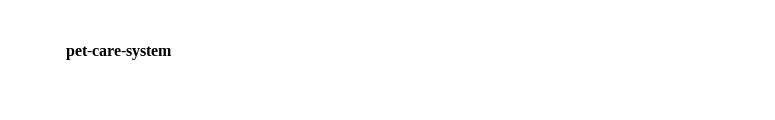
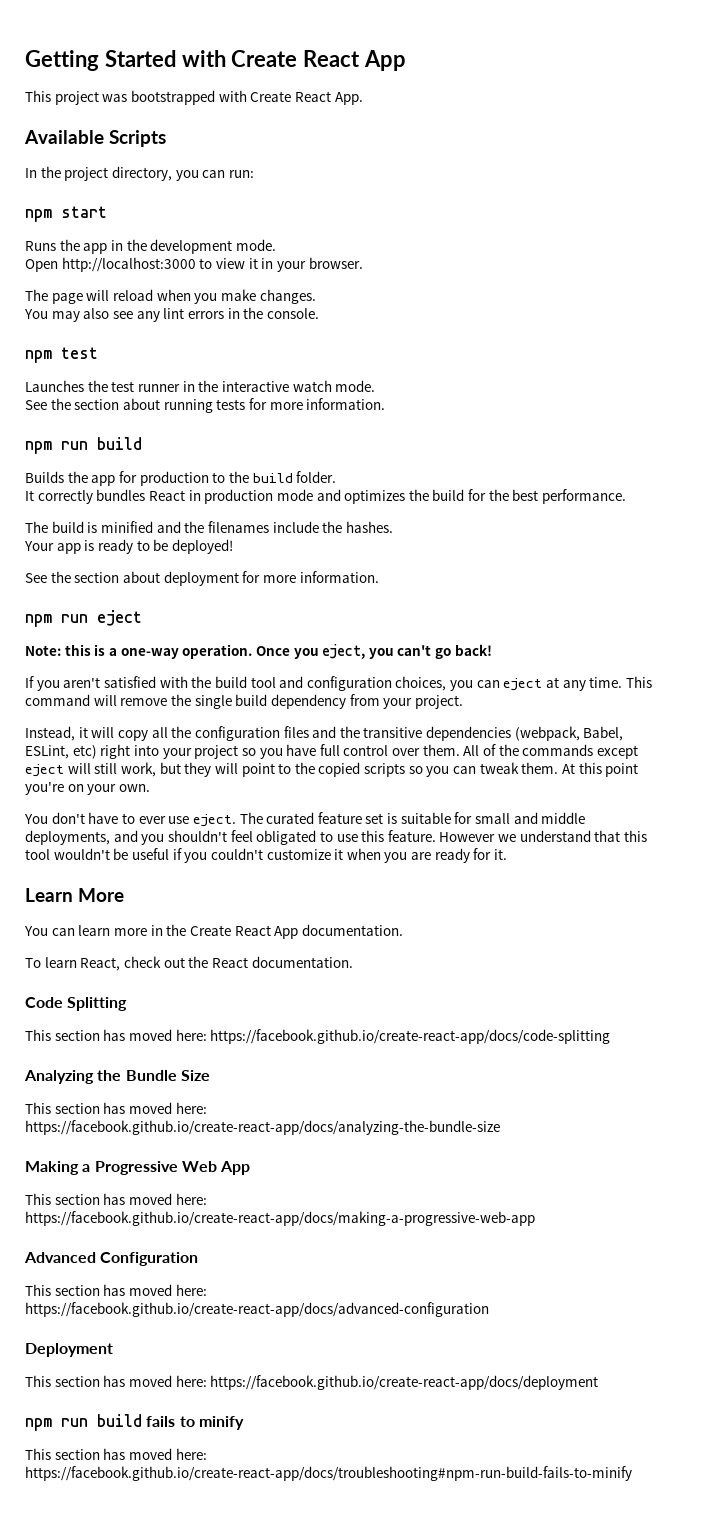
- pet-care-system
+ Getting Started with Create React App
+ This project was bootstrapped with Create React App.
+ Available Scripts
+ In the project directory, you can run:
+ npm start
+ Runs the app in the development mode.
+ Open http://localhost:3000 to view it in your browser.
+ The page will reload when you make changes.
+ You may also see any lint errors in the console.
+ npm test
+ Launches the test runner in the interactive watch mode.
+ See the section about running tests for more information.
+ npm run build
+ Builds the app for production to the build folder.
+ It correctly bundles React in production mode and optimizes the build for the best performance.
+ The build is minified and the filenames include the hashes.
+ Your app is ready to be deployed!
+ See the section about deployment for more information.
+ npm run eject
+ Note: this is a one-way operation. Once you eject, you can't go back!
+ If you aren't satisfied with the build tool and configuration choices, you can eject at any time. This command will remove the single build dependency from your project.
+ Instead, it will copy all the configuration files and the transitive dependencies (webpack, Babel, ESLint, etc) right into your project so you have full control over them. All of the commands except eject will still work, but they will point to the copied scripts so you can tweak them. At this point you're on your own.
+ You don't have to ever use eject. The curated feature set is suitable for small and middle deployments, and you shouldn't feel obligated to use this feature. However we understand that this tool wouldn't be useful if you couldn't customize it when you are ready for it.
+ Learn More
+ You can learn more in the Create React App documentation.
+ To learn React, check out the React documentation.
+ Code Splitting
+ This section has moved here: https://facebook.github.io/create-react-app/docs/code-splitting
+ Analyzing the Bundle Size
+ This section has moved here: https://facebook.github.io/create-react-app/docs/analyzing-the-bundle-size
+ Making a Progressive Web App
+ This section has moved here: https://facebook.github.io/create-react-app/docs/making-a-progressive-web-app
+ Advanced Configuration
+ This section has moved here: https://facebook.github.io/create-react-app/docs/advanced-configuration
+ Deployment
+ This section has moved here: https://facebook.github.io/create-react-app/docs/deployment
+ npm run build fails to minify
+ This section has moved here: https://facebook.github.io/create-react-app/docs/troubleshooting#npm-run-build-fails-to-minify

